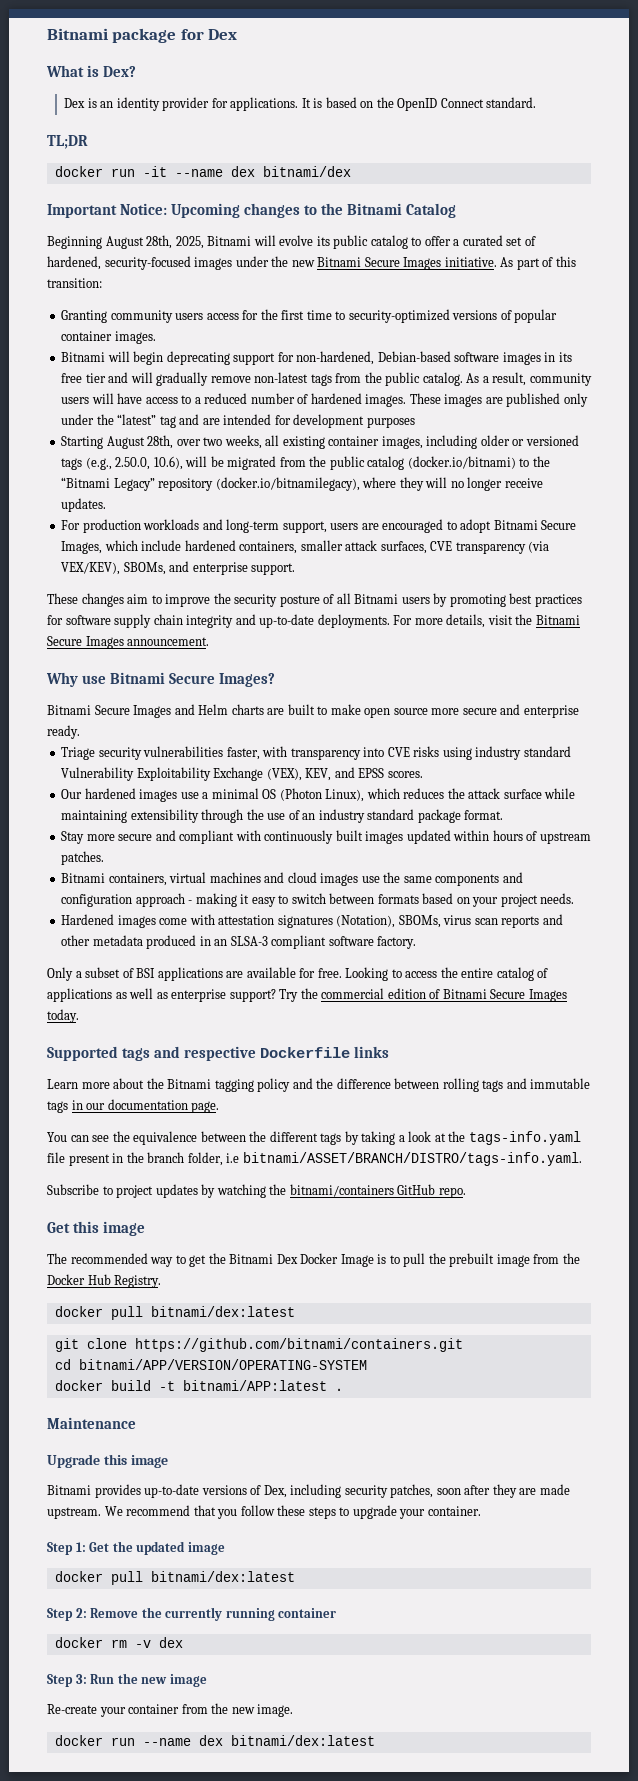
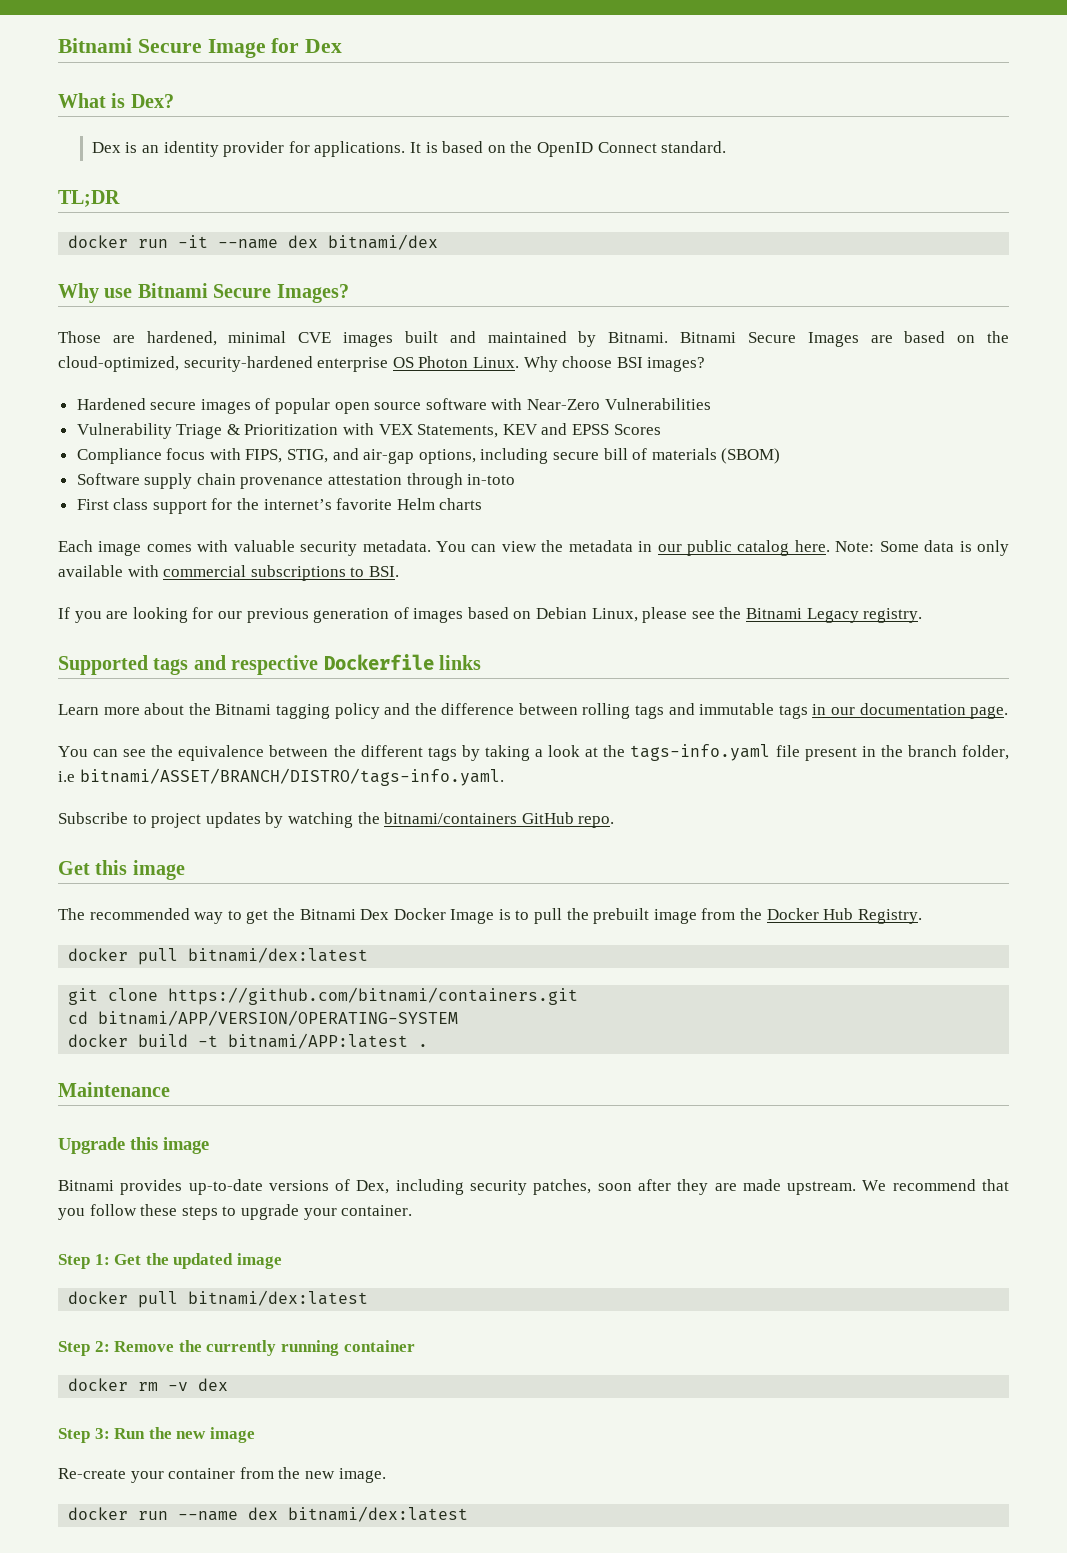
- Bitnami package for Dex
+ Bitnami Secure Image for Dex
- Important Notice: Upcoming changes to the Bitnami Catalog
- Beginning August 28th, 2025, Bitnami will evolve its public catalog to offer a curated set of hardened, security-focused images under the new Bitnami Secure Images initiative. As part of this transition:
- Granting community users access for the first time to security-optimized versions of popular container images.
- Bitnami will begin deprecating support for non-hardened, Debian-based software images in its free tier and will gradually remove non-latest tags from the public catalog. As a result, community users will have access to a reduced number of hardened images. These images are published only under the “latest” tag and are intended for development purposes
- Starting August 28th, over two weeks, all existing container images, including older or versioned tags (e.g., 2.50.0, 10.6), will be migrated from the public catalog (docker.io/bitnami) to the “Bitnami Legacy” repository (docker.io/bitnamilegacy), where they will no longer receive updates.
- For production workloads and long-term support, users are encouraged to adopt Bitnami Secure Images, which include hardened containers, smaller attack surfaces, CVE transparency (via VEX/KEV), SBOMs, and enterprise support.
- These changes aim to improve the security posture of all Bitnami users by promoting best practices for software supply chain integrity and up-to-date deployments. For more details, visit the Bitnami Secure Images announcement.
- Bitnami Secure Images and Helm charts are built to make open source more secure and enterprise ready.
- Triage security vulnerabilities faster, with transparency into CVE risks using industry standard Vulnerability Exploitability Exchange (VEX), KEV, and EPSS scores.
- Our hardened images use a minimal OS (Photon Linux), which reduces the attack surface while maintaining extensibility through the use of an industry standard package format.
- Stay more secure and compliant with continuously built images updated within hours of upstream patches.
- Bitnami containers, virtual machines and cloud images use the same components and configuration approach - making it easy to switch between formats based on your project needs.
- Hardened images come with attestation signatures (Notation), SBOMs, virus scan reports and other metadata produced in an SLSA-3 compliant software factory.
- Only a subset of BSI applications are available for free. Looking to access the entire catalog of applications as well as enterprise support? Try the commercial edition of Bitnami Secure Images today.
+ Those are hardened, minimal CVE images built and maintained by Bitnami. Bitnami Secure Images are based on the cloud-optimized, security-hardened enterprise OS Photon Linux. Why choose BSI images?
+ Hardened secure images of popular open source software with Near-Zero Vulnerabilities
+ Vulnerability Triage & Prioritization with VEX Statements, KEV and EPSS Scores
+ Compliance focus with FIPS, STIG, and air-gap options, including secure bill of materials (SBOM)
+ Software supply chain provenance attestation through in-toto
+ First class support for the internet’s favorite Helm charts
+ Each image comes with valuable security metadata. You can view the metadata in our public catalog here. Note: Some data is only available with commercial subscriptions to BSI.
+ If you are looking for our previous generation of images based on Debian Linux, please see the Bitnami Legacy registry.

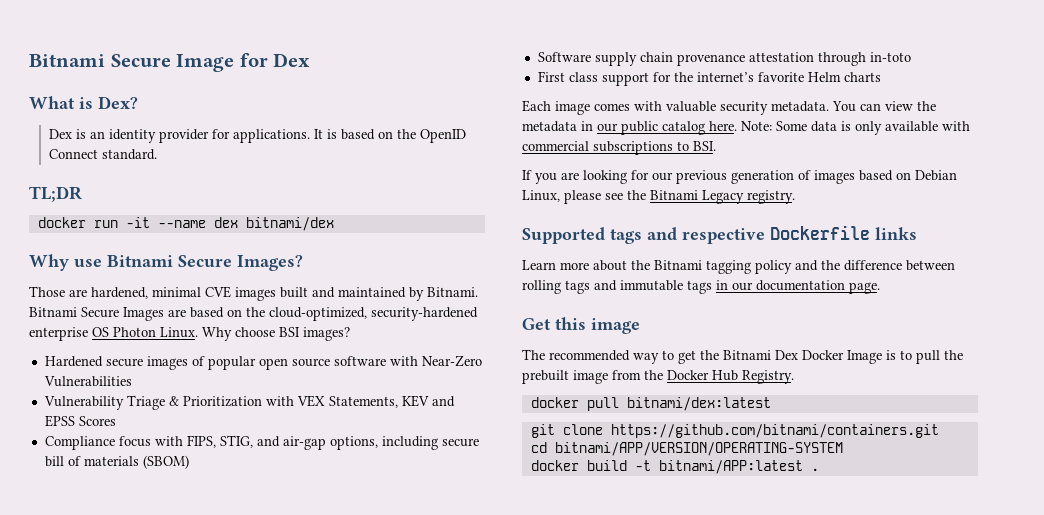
- You can see the equivalence between the different tags by taking a look at the tags-info.yaml file present in the branch folder, i.e bitnami/ASSET/BRANCH/DISTRO/tags-info.yaml.
- Subscribe to project updates by watching the bitnami/containers GitHub repo.
- Maintenance
- Upgrade this image
- Bitnami provides up-to-date versions of Dex, including security patches, soon after they are made upstream. We recommend that you follow these steps to upgrade your container.
- Step 1: Get the updated image
- docker pull bitnami/dex:latest
- Step 2: Remove the currently running container
- docker rm -v dex
- Step 3: Run the new image
- Re-create your container from the new image.
- docker run --name dex bitnami/dex:latest

